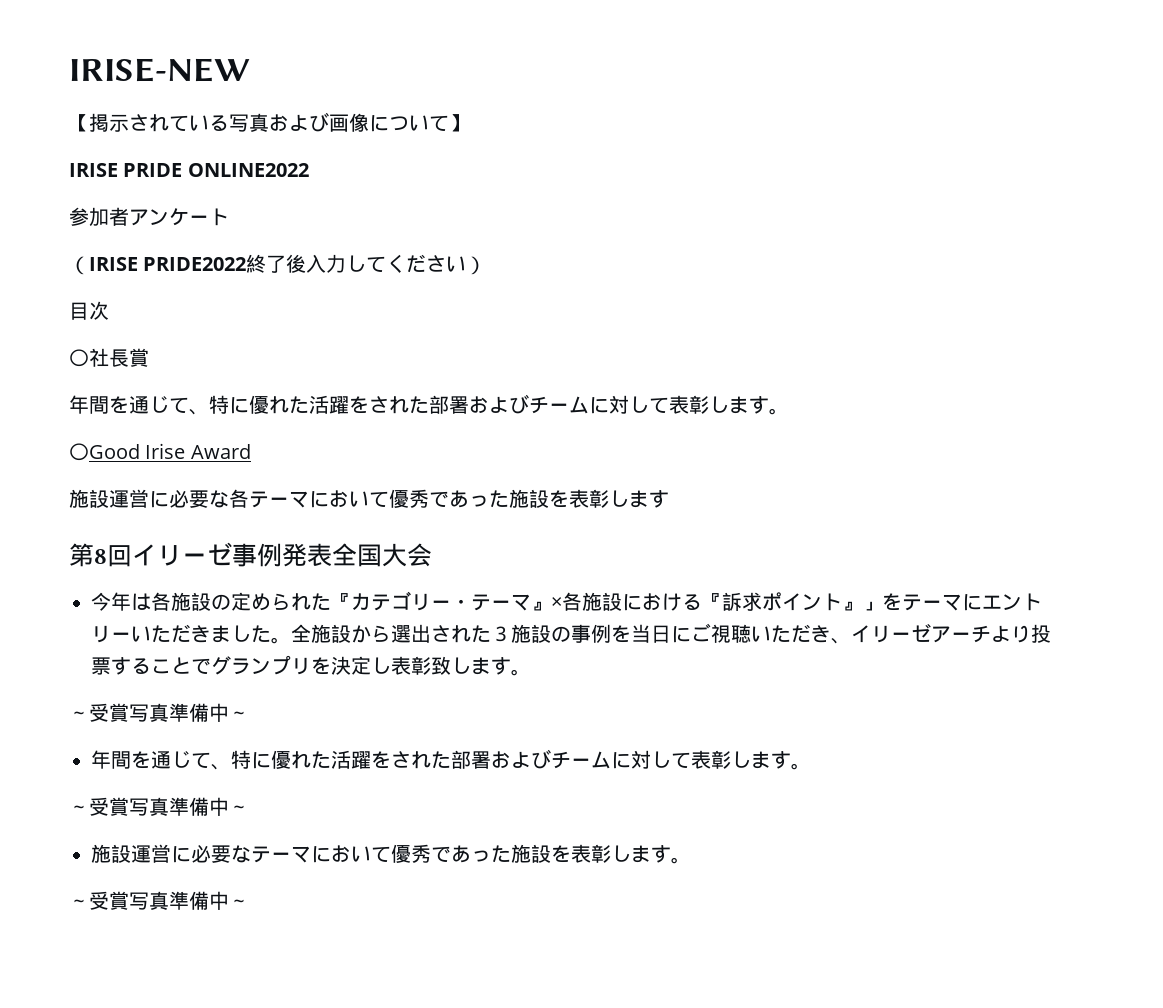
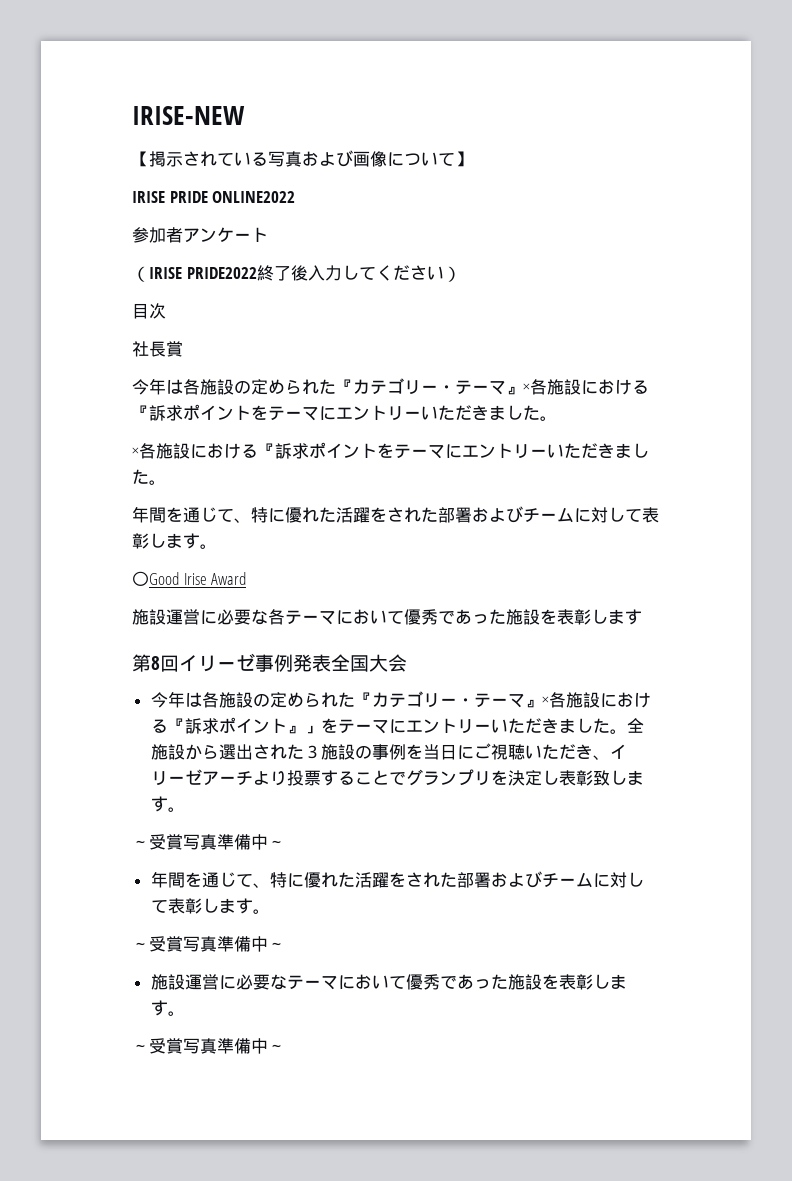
- 〇社長賞
+ 社長賞
+ 今年は各施設の定められた『カテゴリー・テーマ』×各施設における『訴求ポイントをテーマにエントリーいただきました。
+ ×各施設における『訴求ポイントをテーマにエントリーいただきました。

